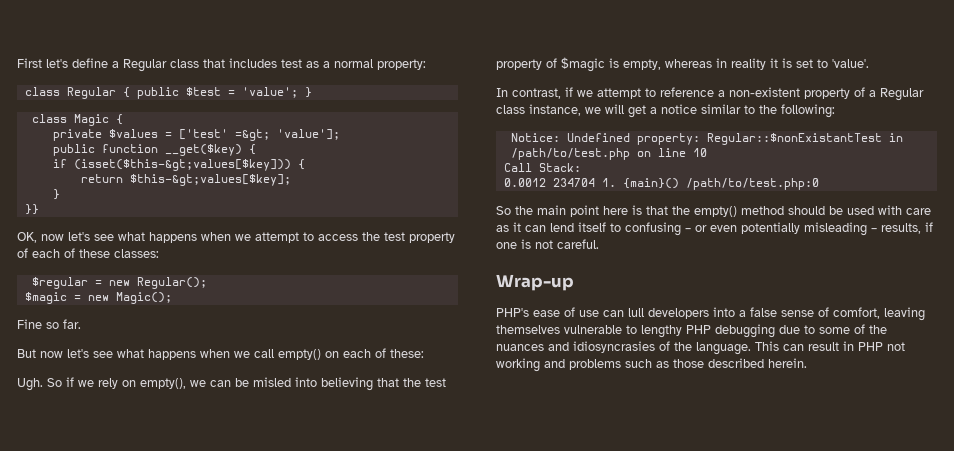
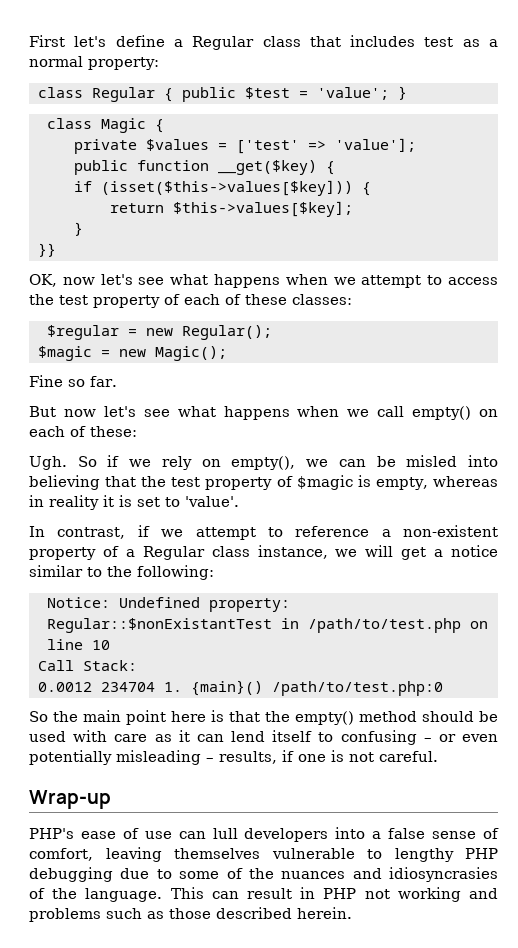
- private $values = ['test' =&gt; 'value'];
+ private $values = ['test' => 'value'];
- if (isset($this-&gt;values[$key])) {
+ if (isset($this->values[$key])) {
- return $this-&gt;values[$key];
+ return $this->values[$key];

